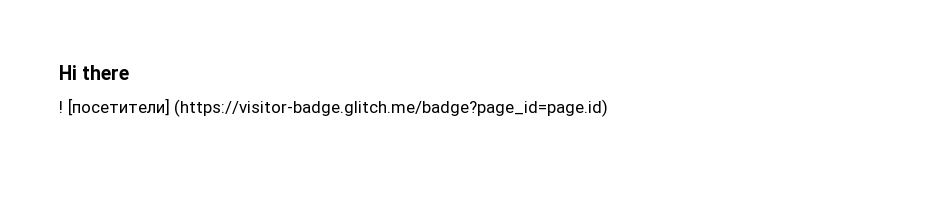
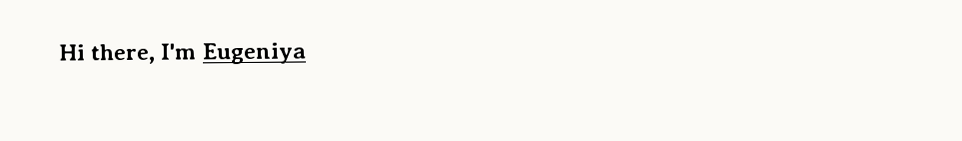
- Hi there
- ! [посетители] (https://visitor-badge.glitch.me/badge?page_id=page.id)
+ Hi there, I'm Eugeniya

